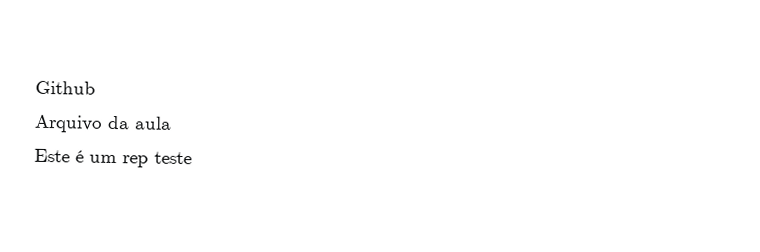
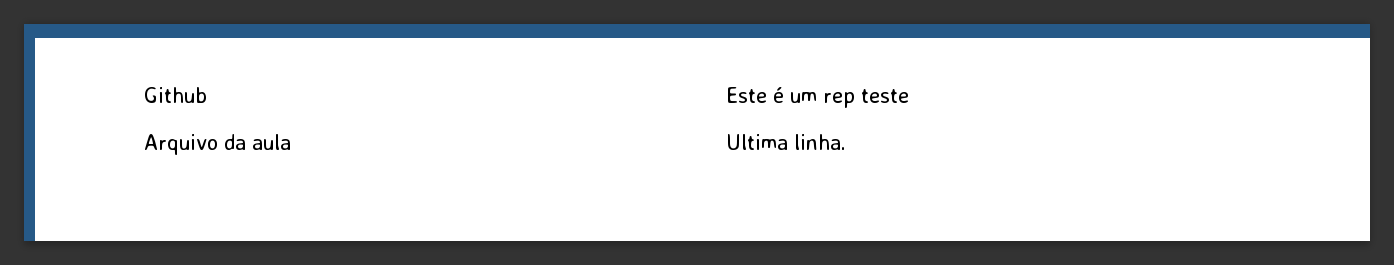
+ Ultima linha.

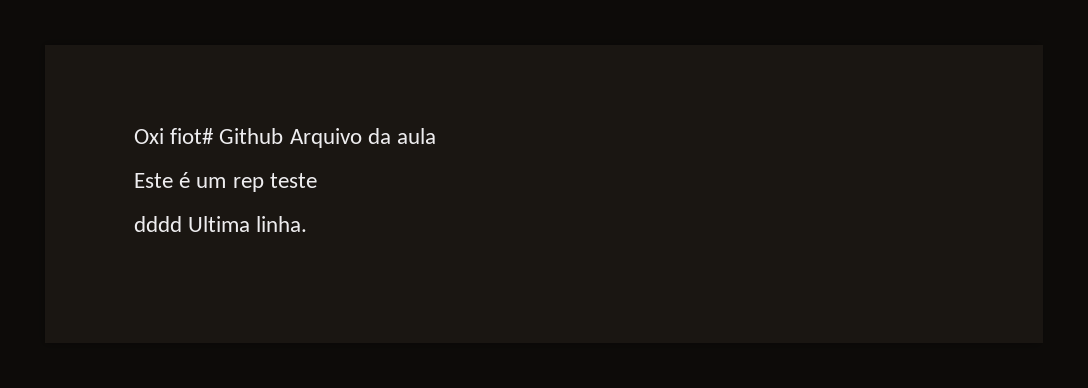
- Github
- Arquivo da aula
+ Oxi fiot# Github Arquivo da aula
- Ultima linha.
+ dddd Ultima linha.

